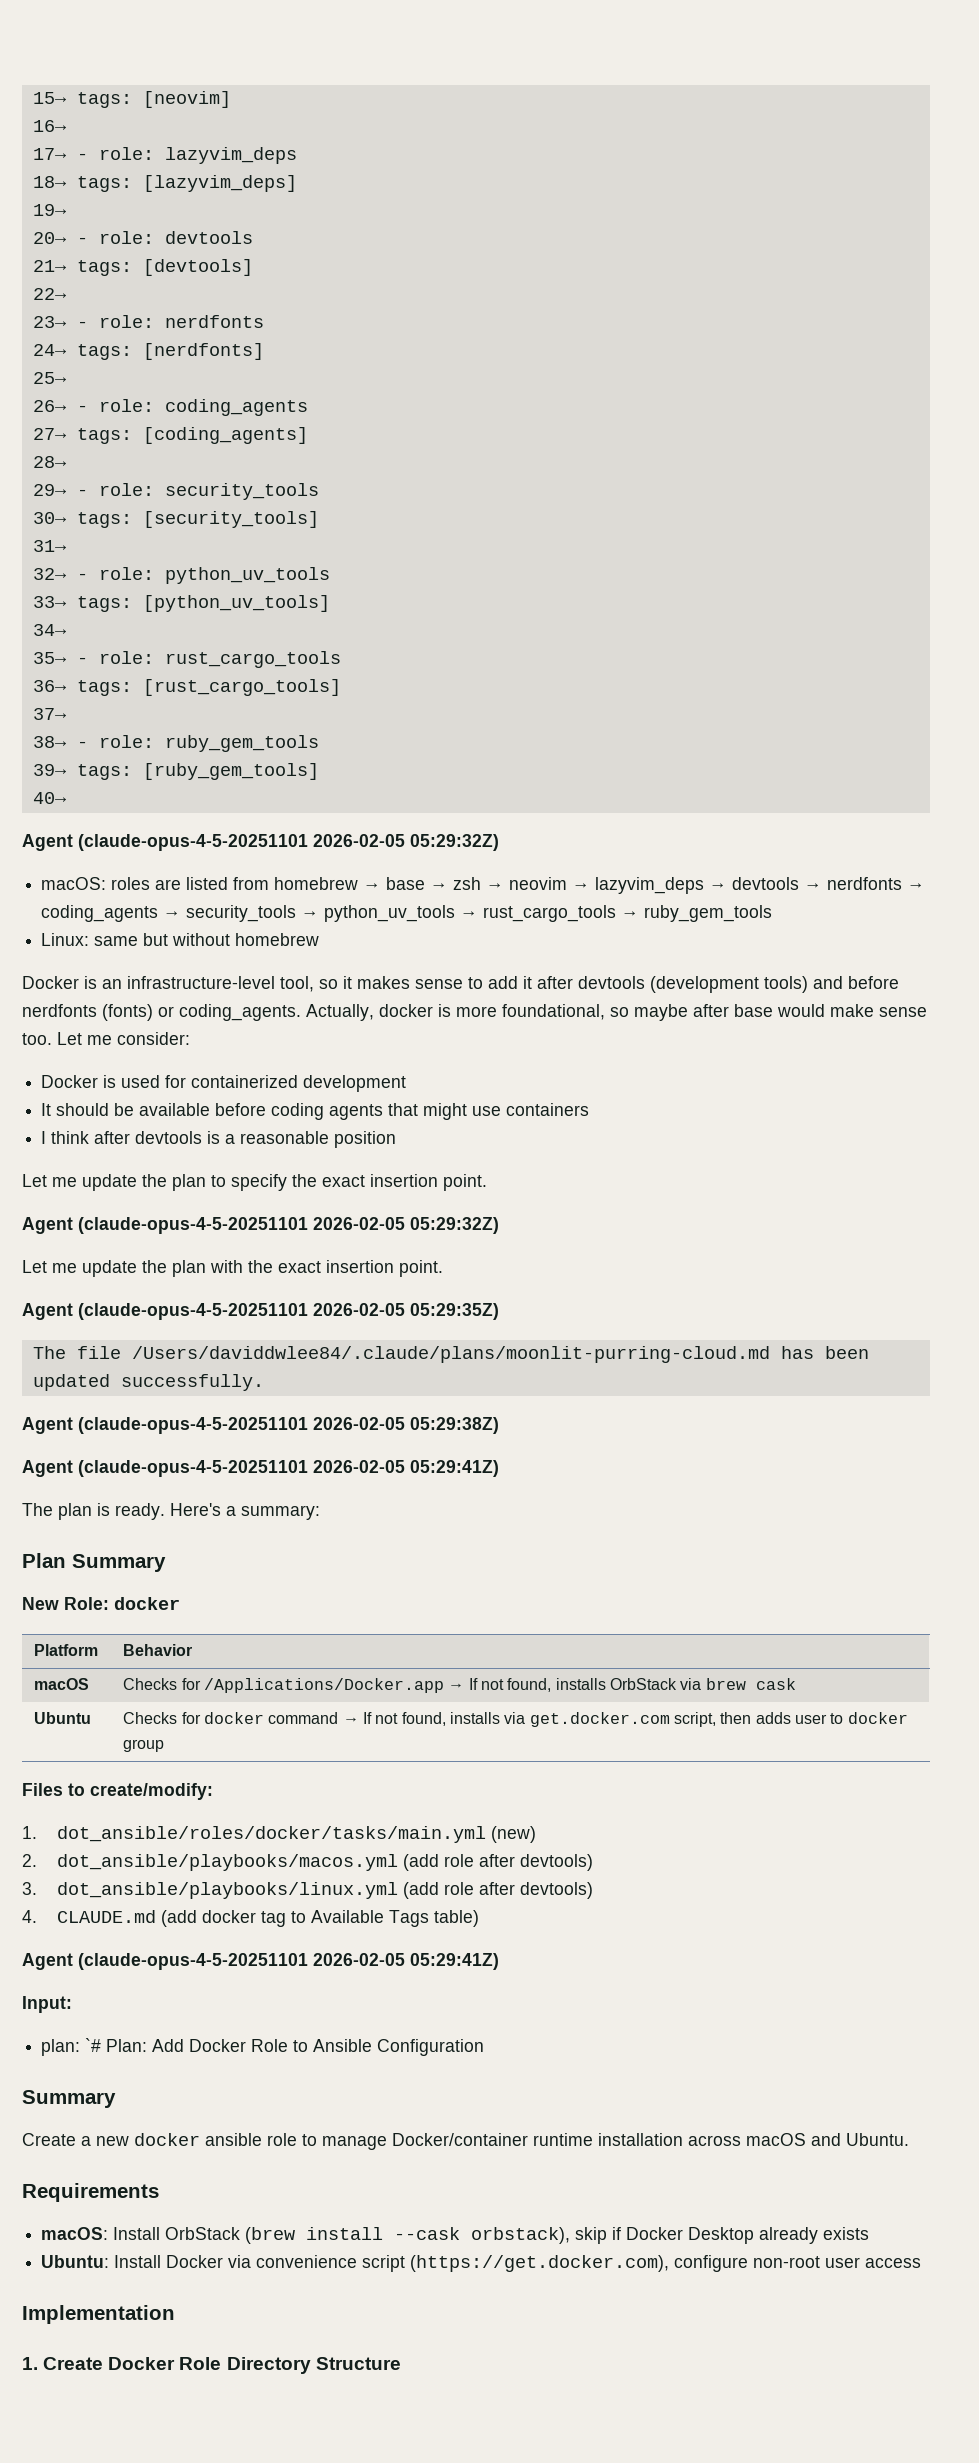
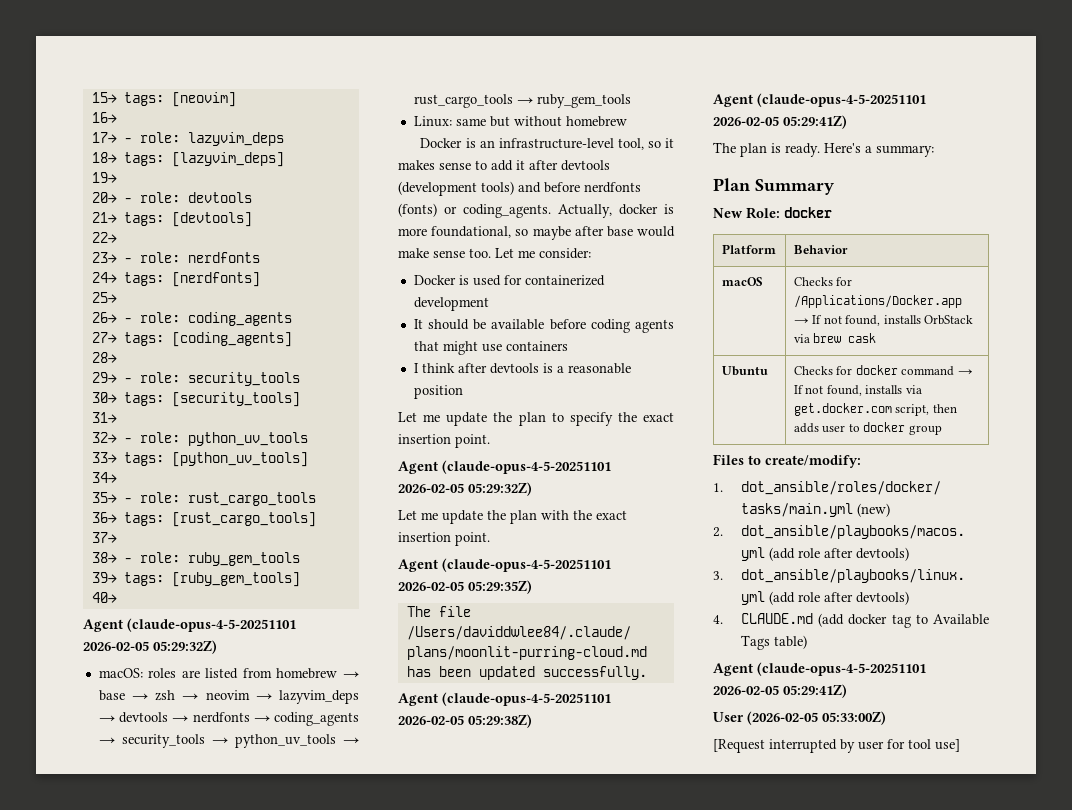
- Input:
- plan: `# Plan: Add Docker Role to Ansible Configuration
- Summary
- Create a new docker ansible role to manage Docker/container runtime installation across macOS and Ubuntu.
- Requirements
- macOS: Install OrbStack (brew install --cask orbstack), skip if Docker Desktop already exists
- Ubuntu: Install Docker via convenience script (https://get.docker.com), configure non-root user access
- Implementation
- 1. Create Docker Role Directory Structure
+ User (2026-02-05 05:33:00Z)
+ [Request interrupted by user for tool use]

